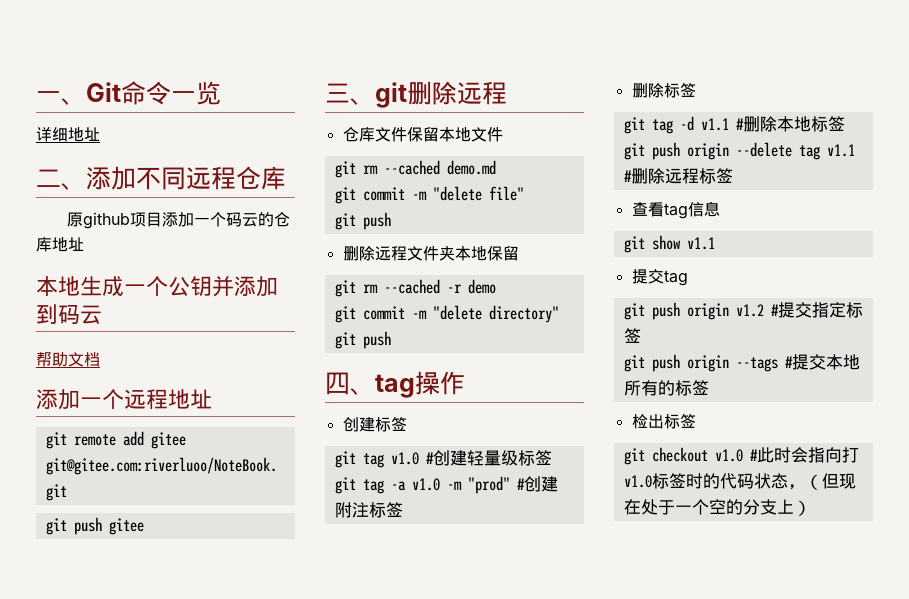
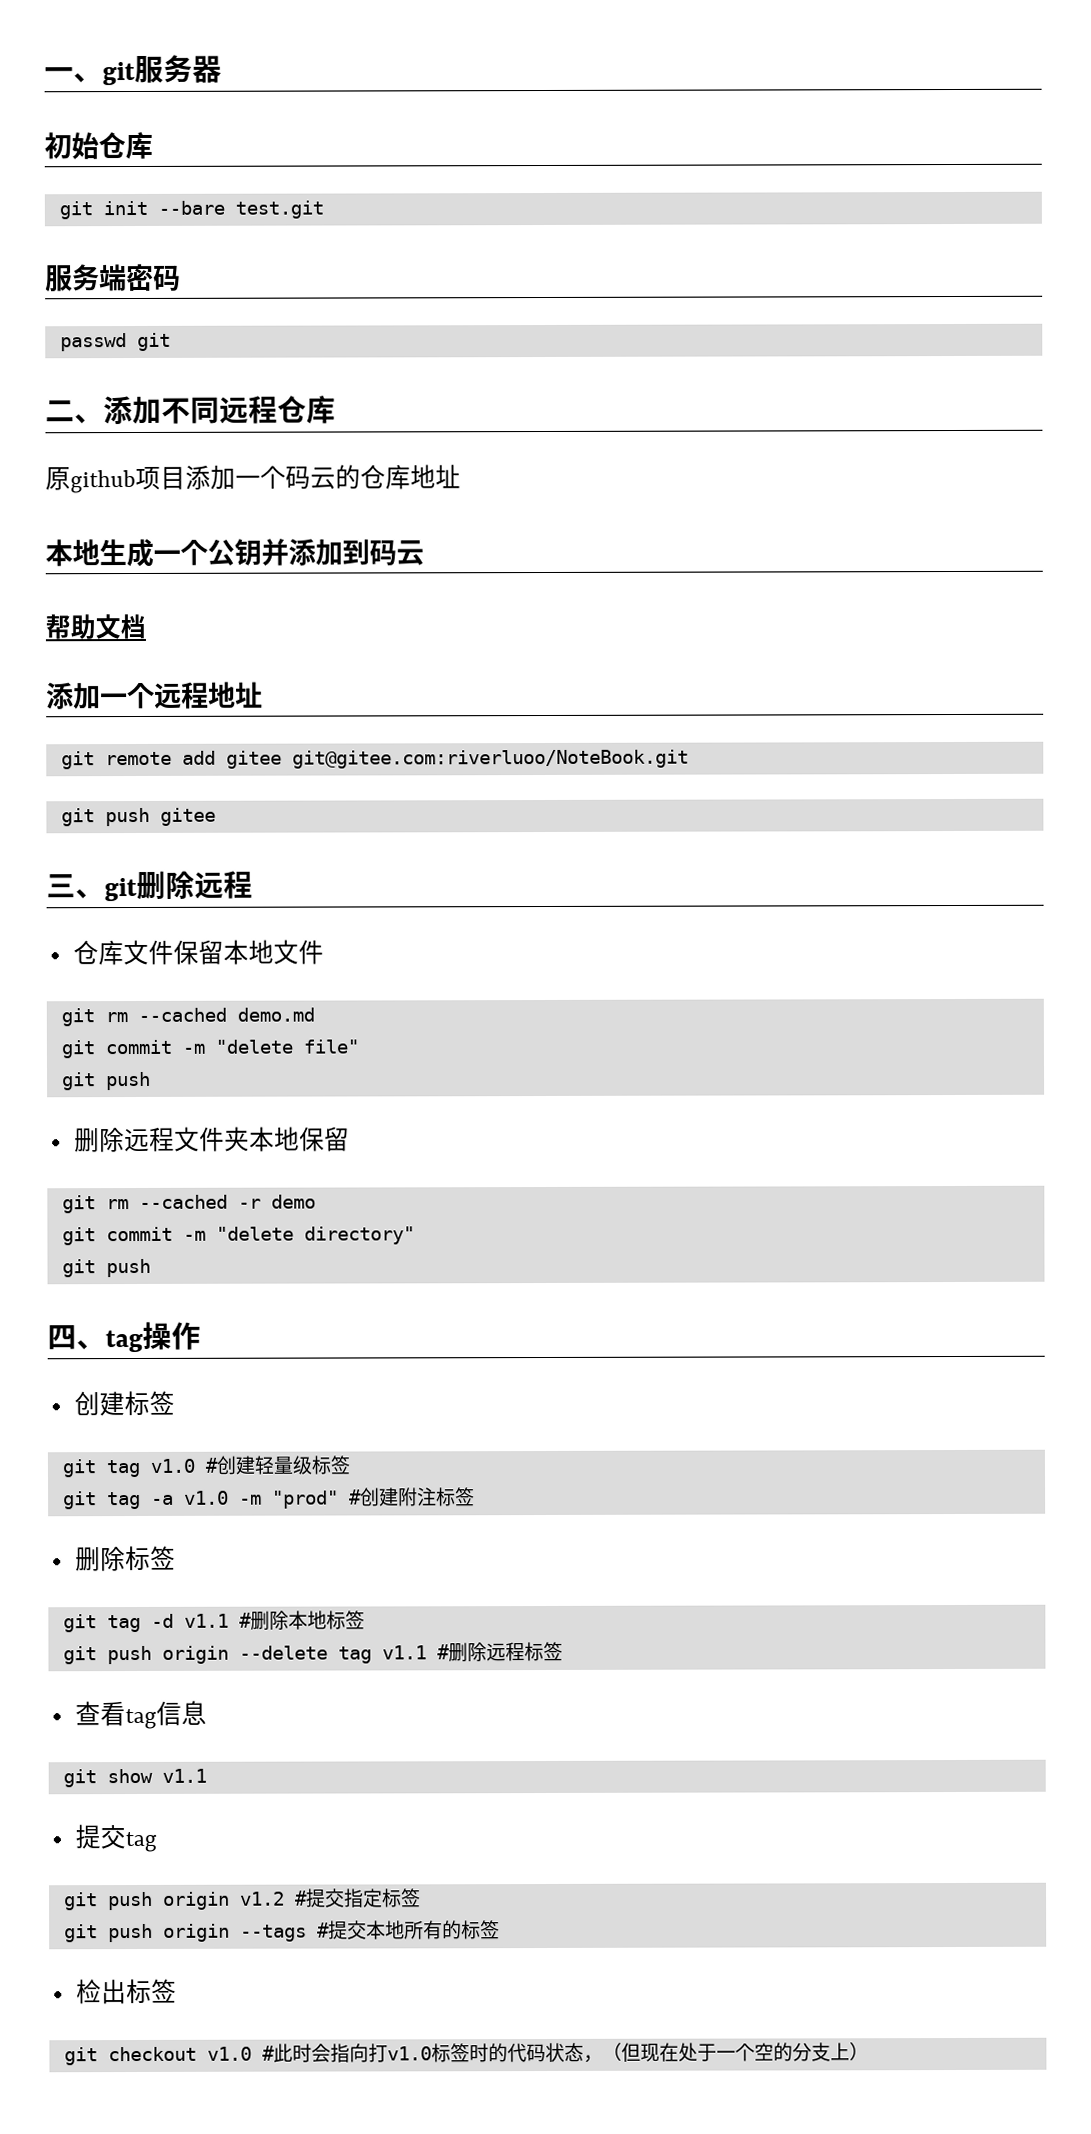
- 一、Git命令一览
- 详细地址
+ 一、git服务器
+ 初始仓库
+ git init --bare test.git
+ 服务端密码
+ passwd git

